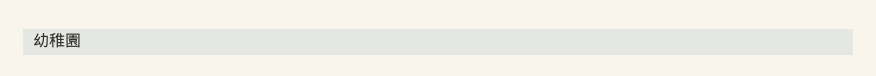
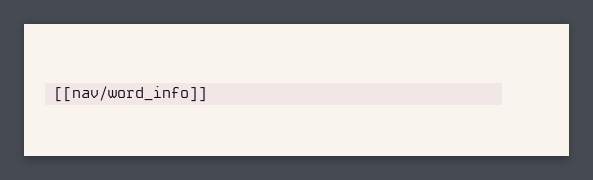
- 幼稚園
+ [[nav/word_info]]

